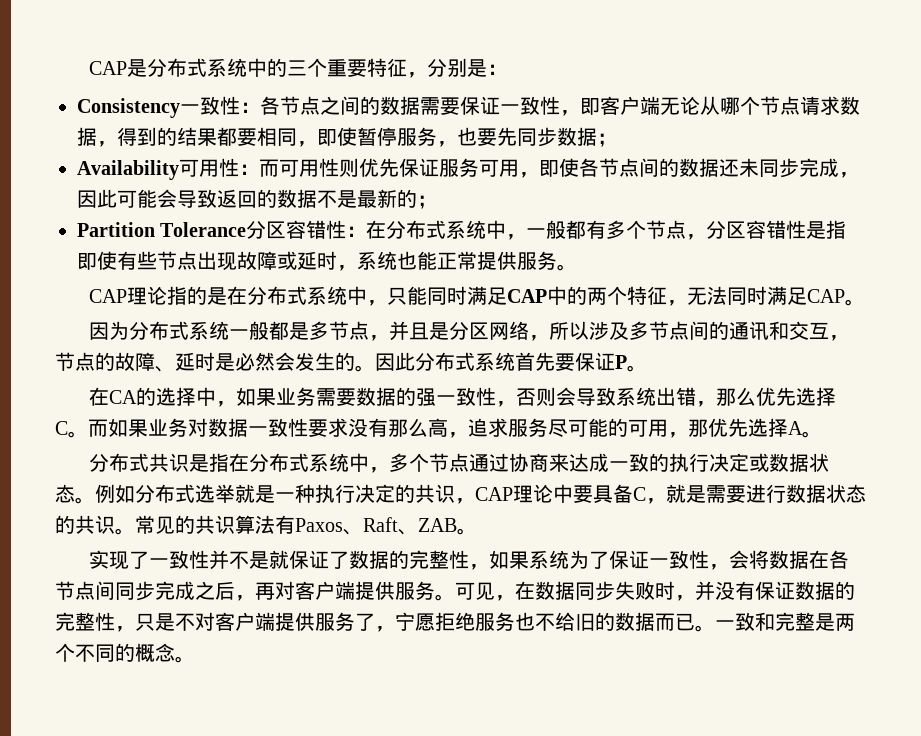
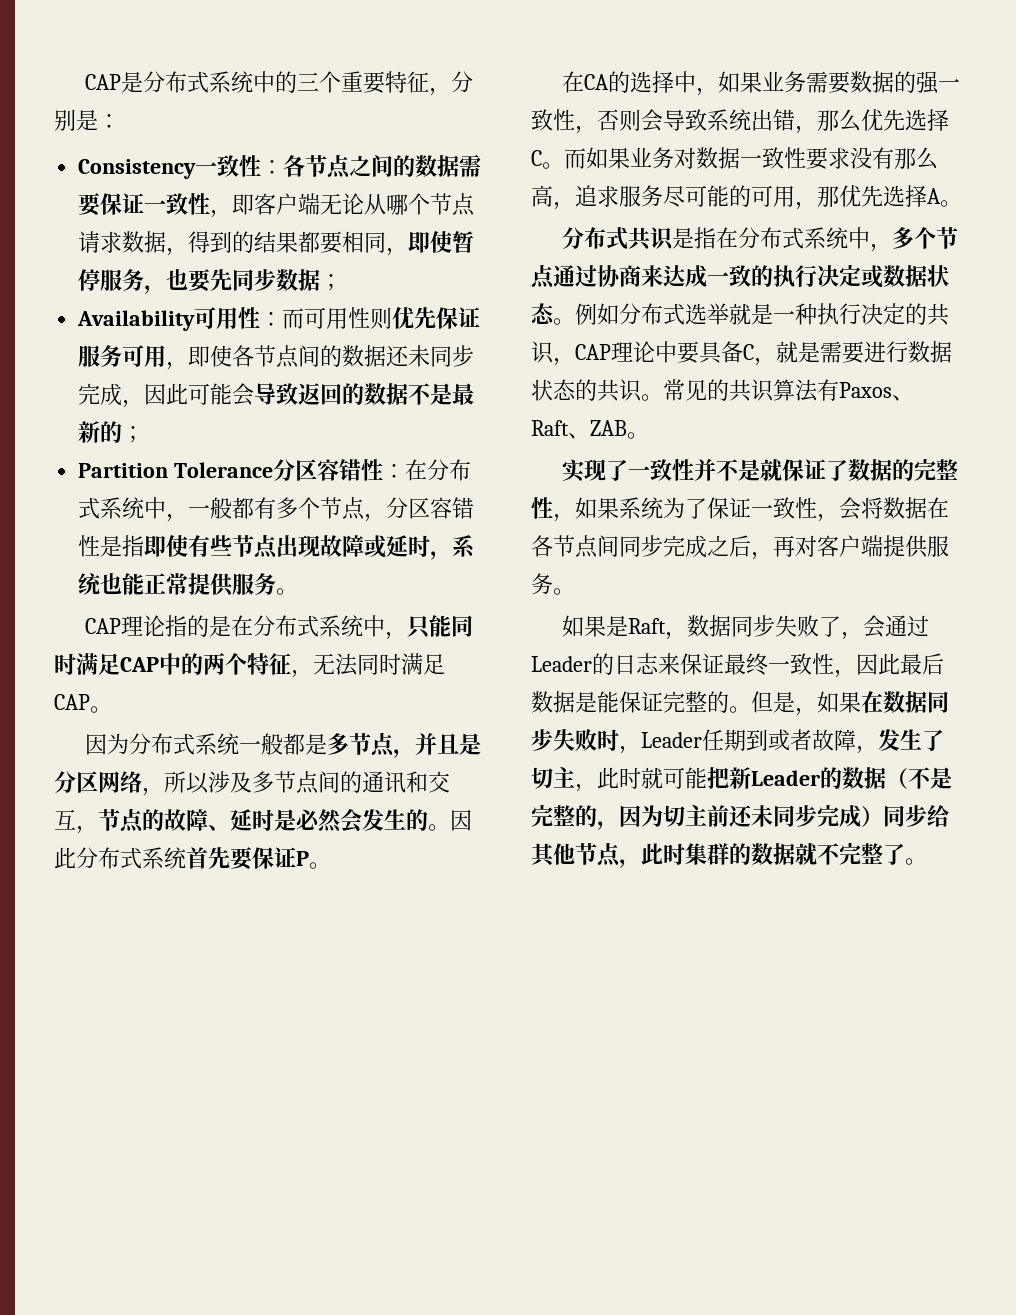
- 实现了一致性并不是就保证了数据的完整性，如果系统为了保证一致性，会将数据在各节点间同步完成之后，再对客户端提供服务。可见，在数据同步失败时，并没有保证数据的完整性，只是不对客户端提供服务了，宁愿拒绝服务也不给旧的数据而已。一致和完整是两个不同的概念。
+ 实现了一致性并不是就保证了数据的完整性，如果系统为了保证一致性，会将数据在各节点间同步完成之后，再对客户端提供服务。
+ 如果是Raft，数据同步失败了，会通过Leader的日志来保证最终一致性，因此最后数据是能保证完整的。但是，如果在数据同步失败时，Leader任期到或者故障，发生了切主，此时就可能把新Leader的数据（不是完整的，因为切主前还未同步完成）同步给其他节点，此时集群的数据就不完整了。

